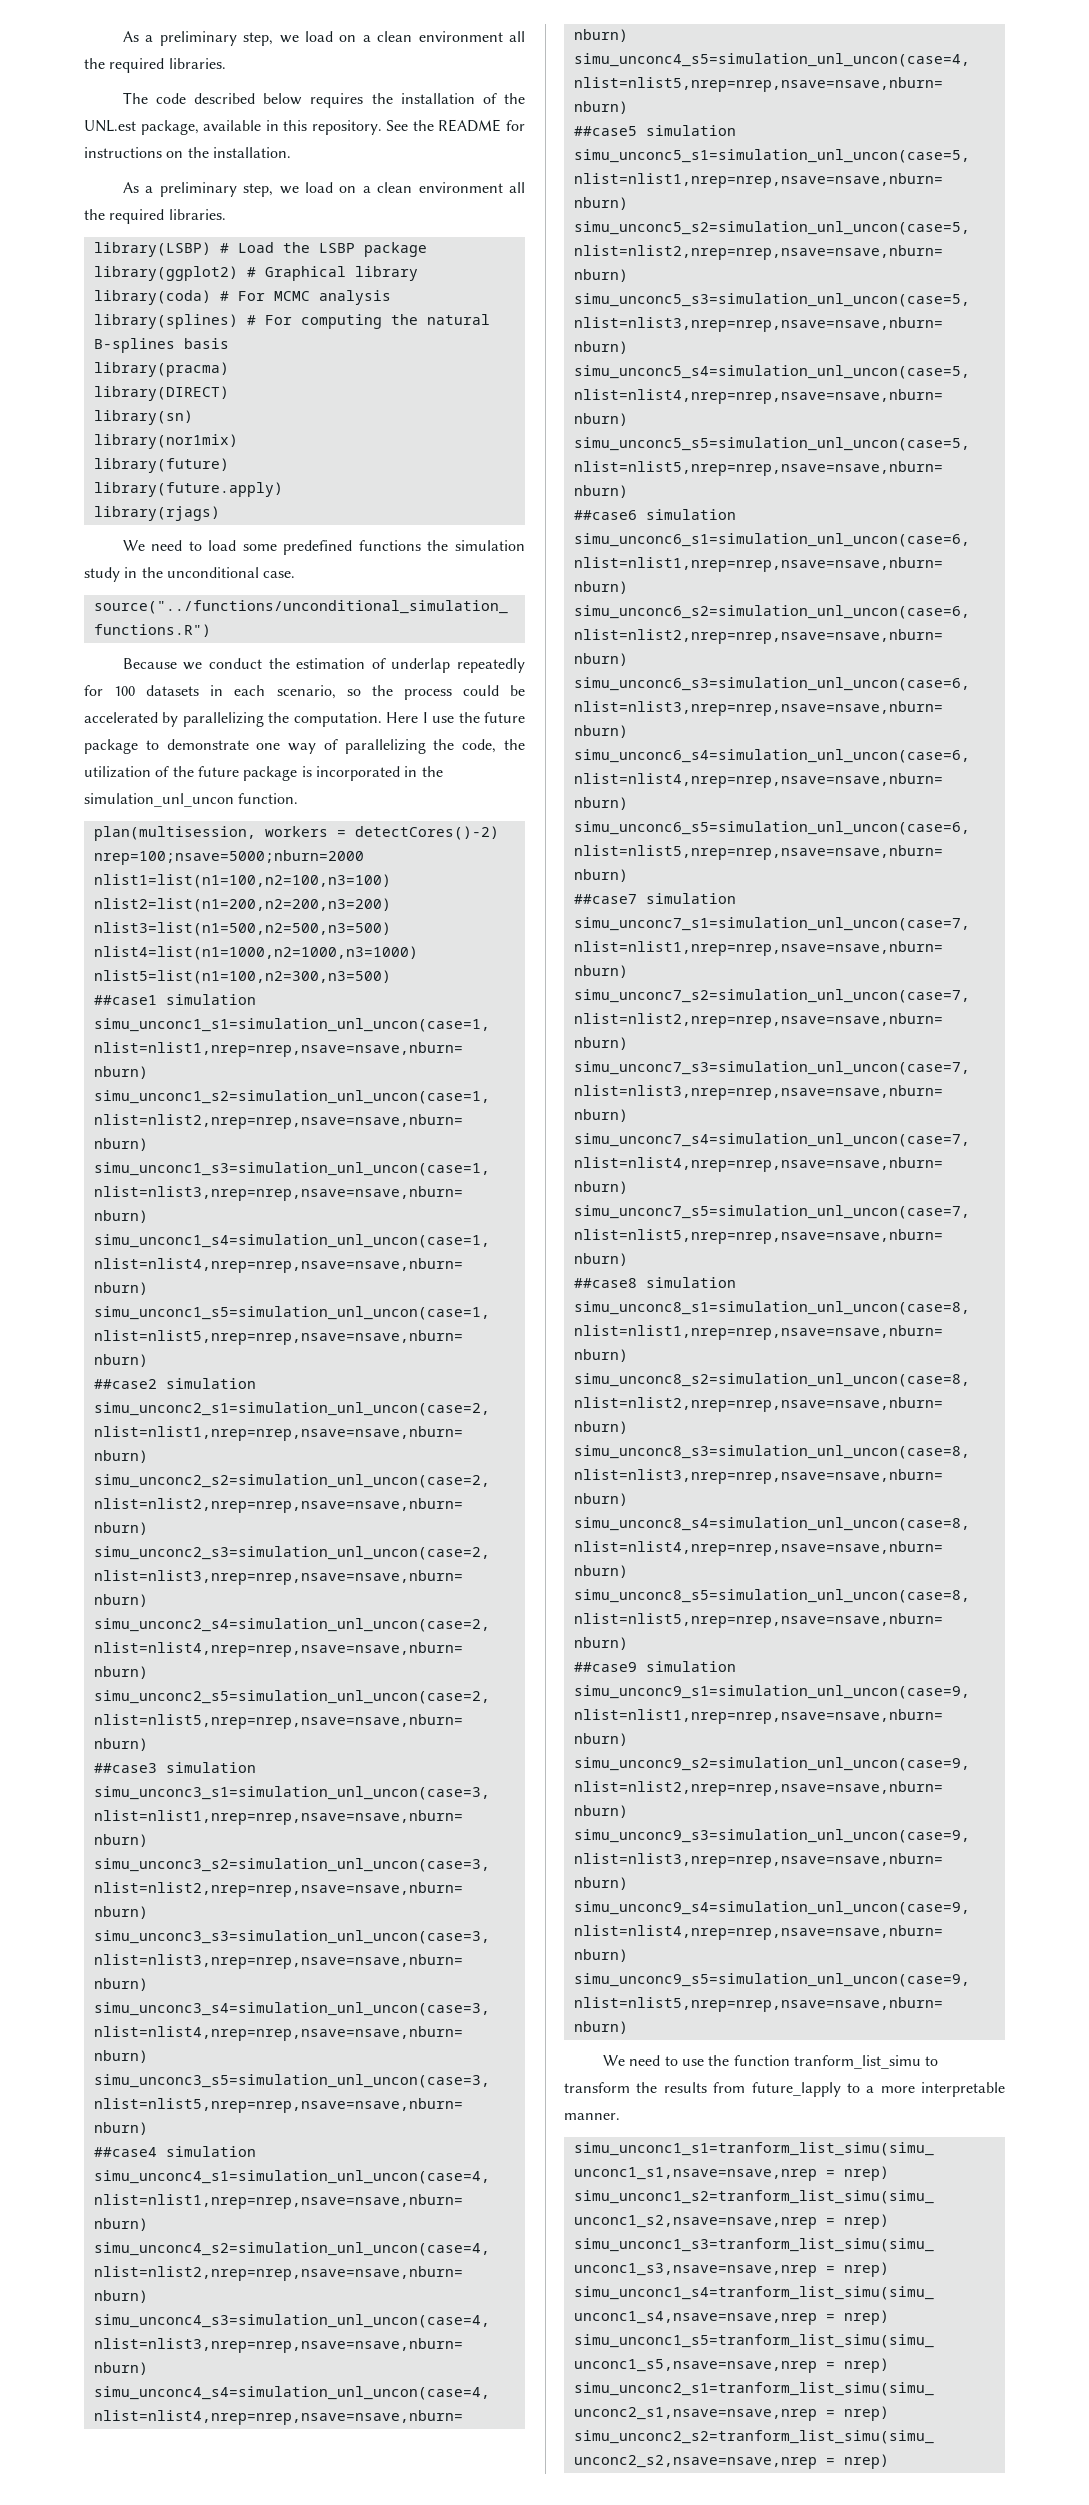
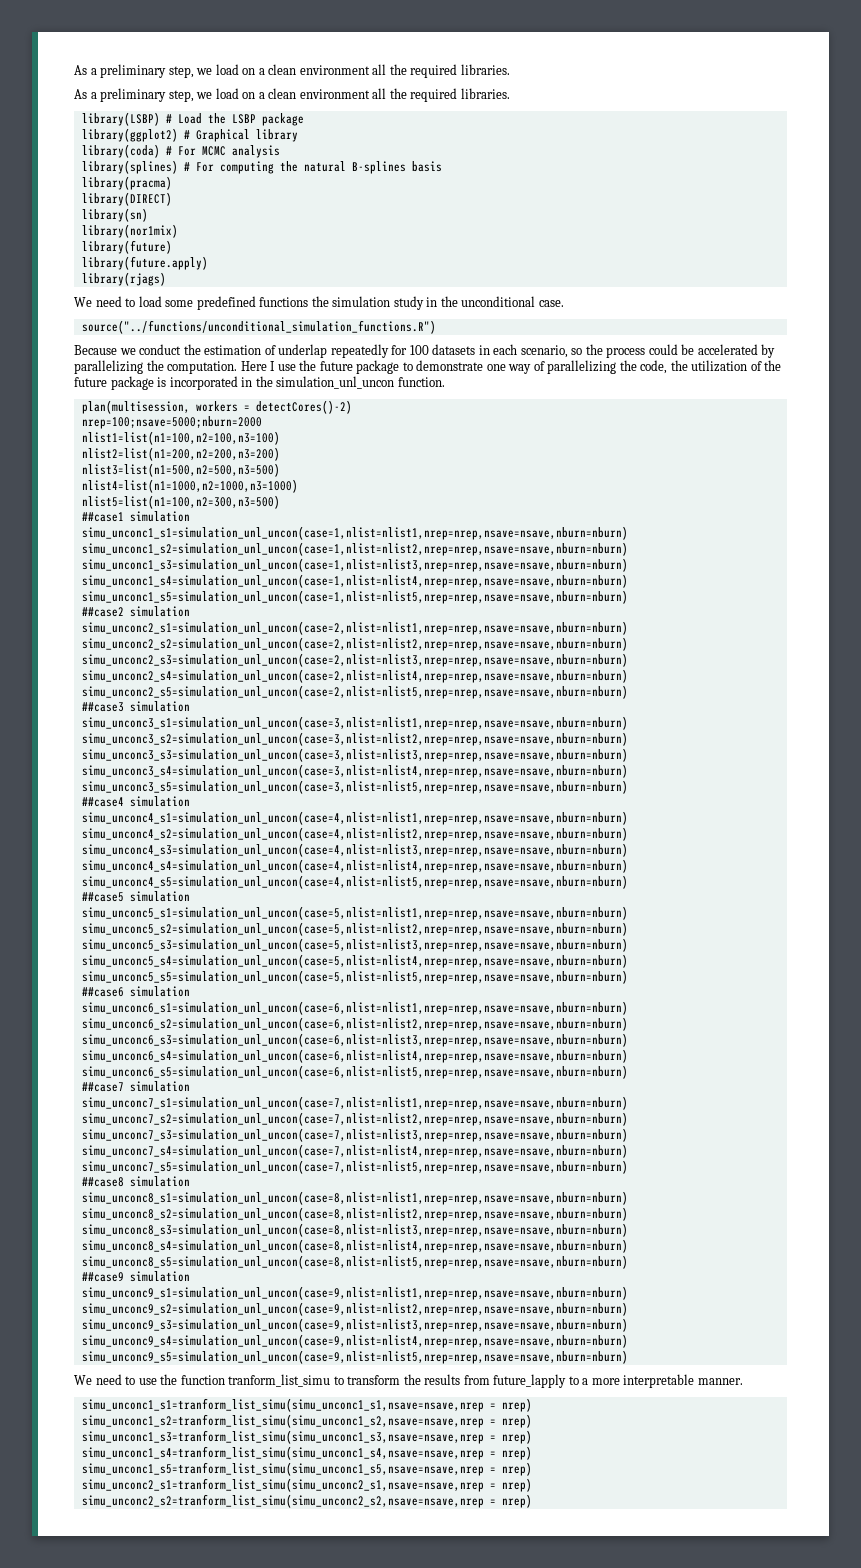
- The code described below requires the installation of the UNL.est package, available in this repository. See the README for instructions on the installation.

